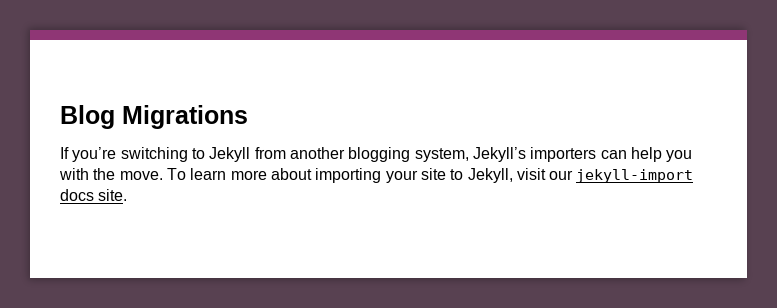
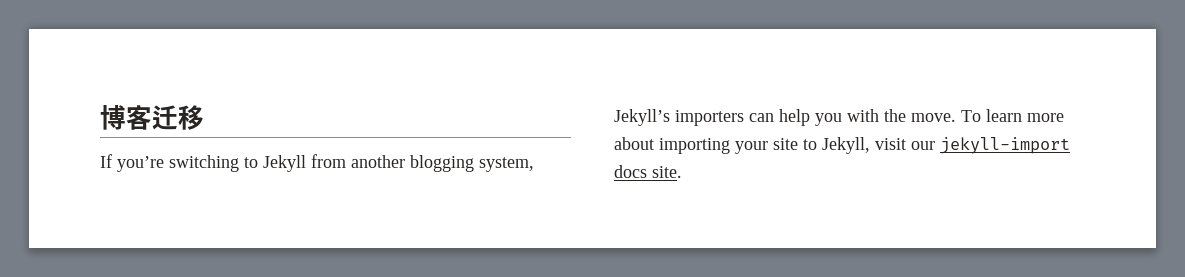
- Blog Migrations
+ 博客迁移

